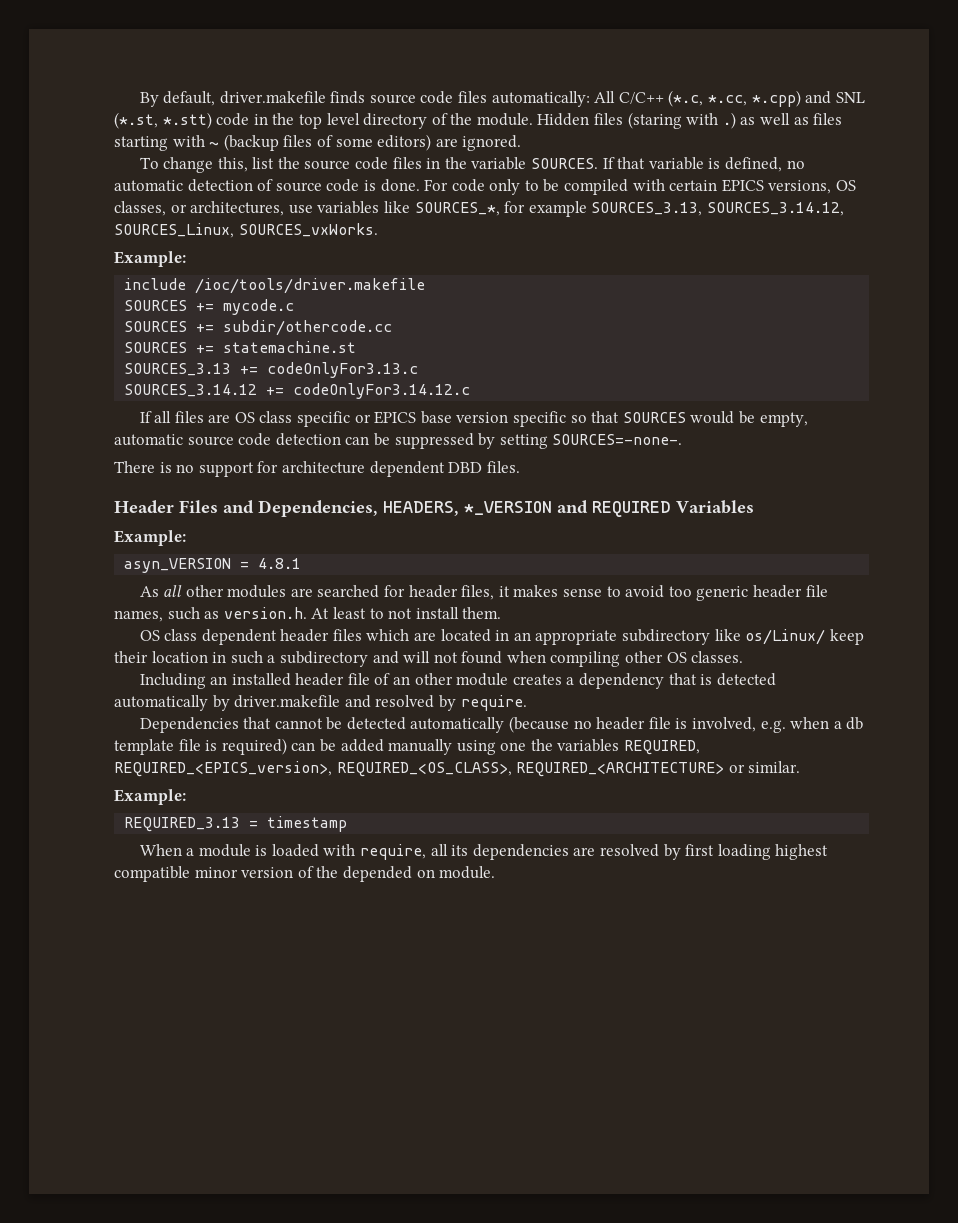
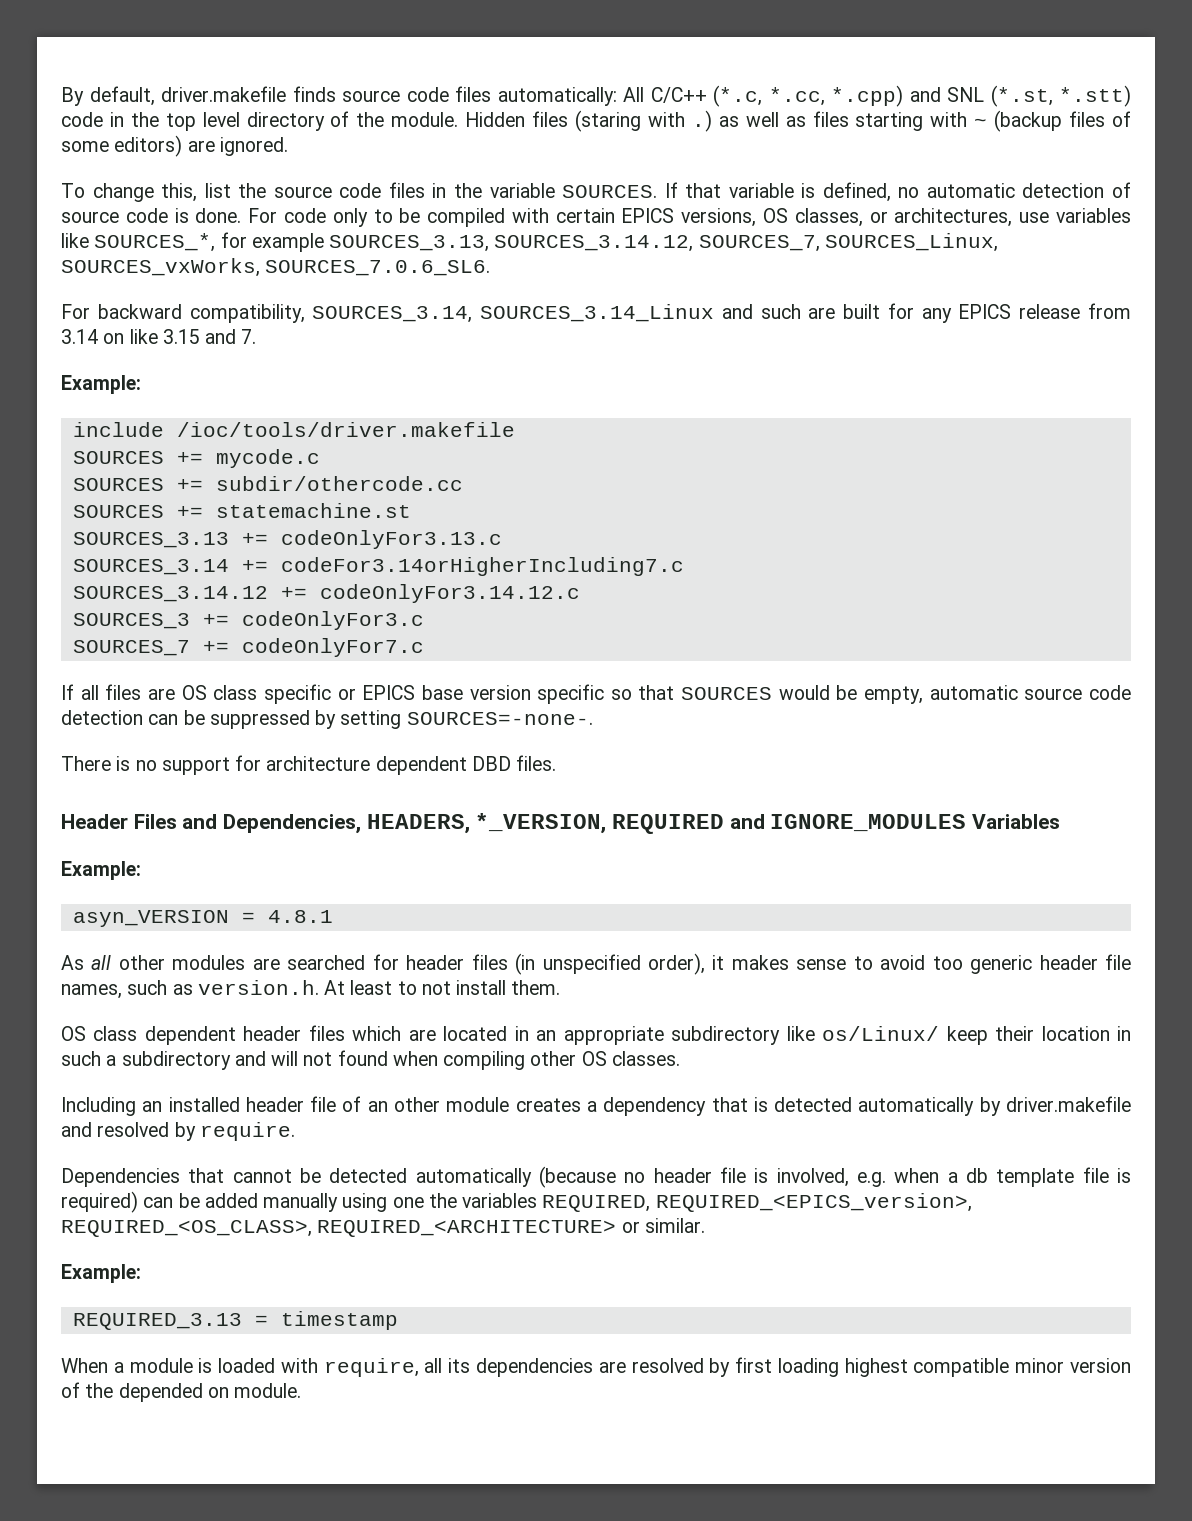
- For code only to be compiled with certain EPICS versions, OS classes, or architectures, use variables like SOURCES_*, for example SOURCES_3.13, SOURCES_3.14.12, SOURCES_Linux, SOURCES_vxWorks.
+ For code only to be compiled with certain EPICS versions, OS classes, or architectures, use variables like SOURCES_*, for example SOURCES_3.13, SOURCES_3.14.12, SOURCES_7, SOURCES_Linux, SOURCES_vxWorks, SOURCES_7.0.6_SL6.
+ For backward compatibility, SOURCES_3.14, SOURCES_3.14_Linux and such are built for any EPICS release from 3.14 on like 3.15 and 7.
+ SOURCES_3.14 += codeFor3.14orHigherIncluding7.c
+ SOURCES_3 += codeOnlyFor3.c
+ SOURCES_7 += codeOnlyFor7.c
- Header Files and Dependencies, HEADERS, *_VERSION and REQUIRED Variables
+ Header Files and Dependencies, HEADERS, *_VERSION, REQUIRED and IGNORE_MODULES Variables
- As all other modules are searched for header files, it makes sense to avoid too generic header file names, such as version.h. At least to not install them.
+ As all other modules are searched for header files (in unspecified order), it makes sense to avoid too generic header file names, such as version.h. At least to not install them.

